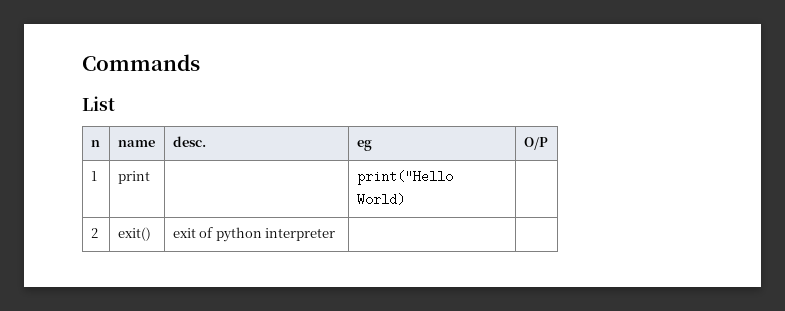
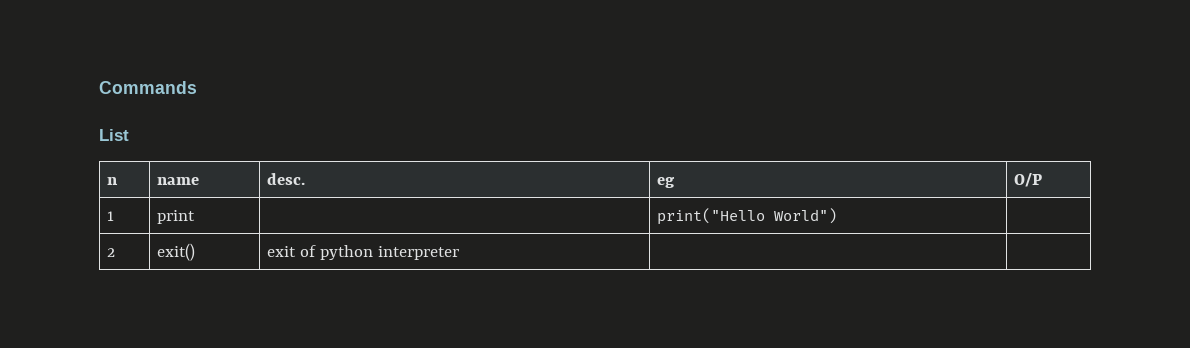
- 1 | print | | print("Hello World) |
+ 1 | print | | print("Hello World") |

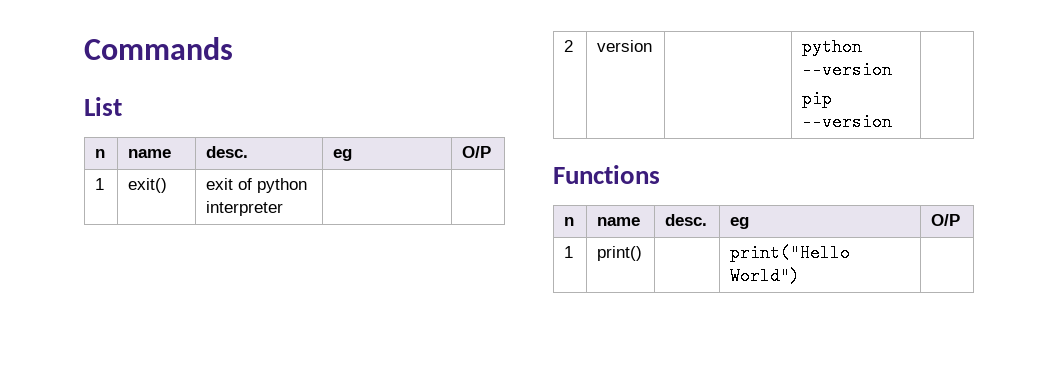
- 1 | print | | print("Hello World") |
- 2 | exit() | exit of python interpreter | |
+ 1 | exit() | exit of python interpreter | |
+ 2 | version | | python --version
+ pip --version |
+ Functions
+ n | name | desc. | eg | O/P
+ 1 | print() | | print("Hello World") |

